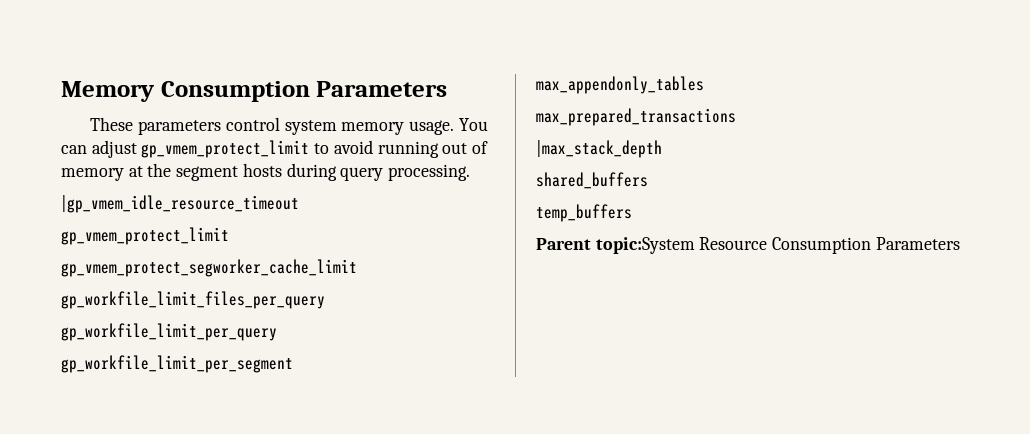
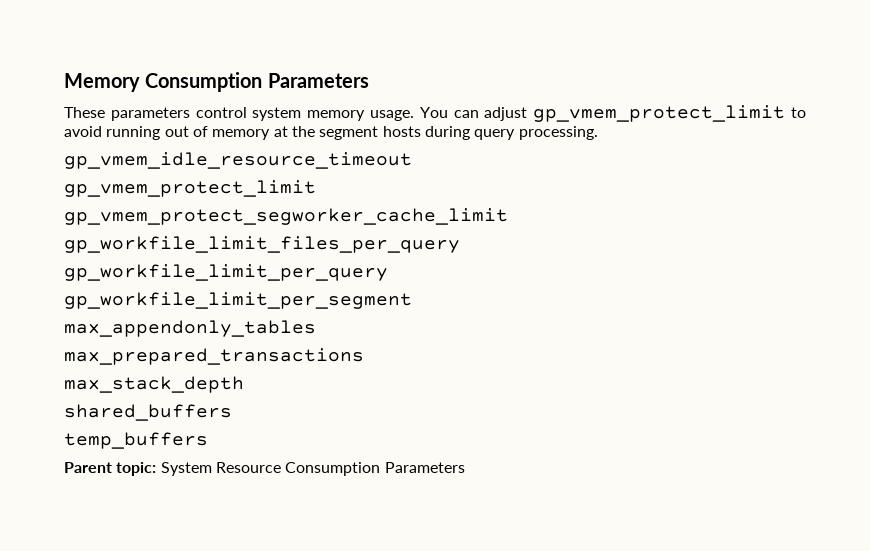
- |gp_vmem_idle_resource_timeout
+ gp_vmem_idle_resource_timeout
- |max_stack_depth
+ max_stack_depth
- Parent topic:System Resource Consumption Parameters
+ Parent topic: System Resource Consumption Parameters

